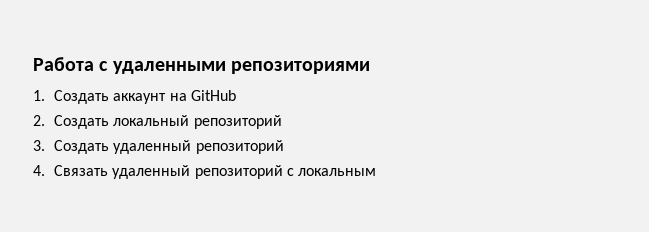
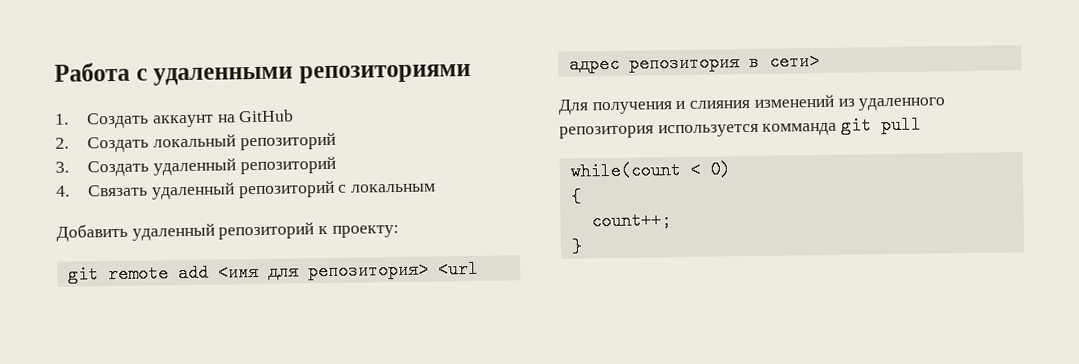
+ Добавить удаленный репозиторий к проекту:
+ git remote add <имя для репозитория> <url адрес репозитория в сети>
+ Для получения и слияния изменений из удаленного репозитория используется комманда git pull
+ while(count < 0)
+ {
+ count++;
+ }

